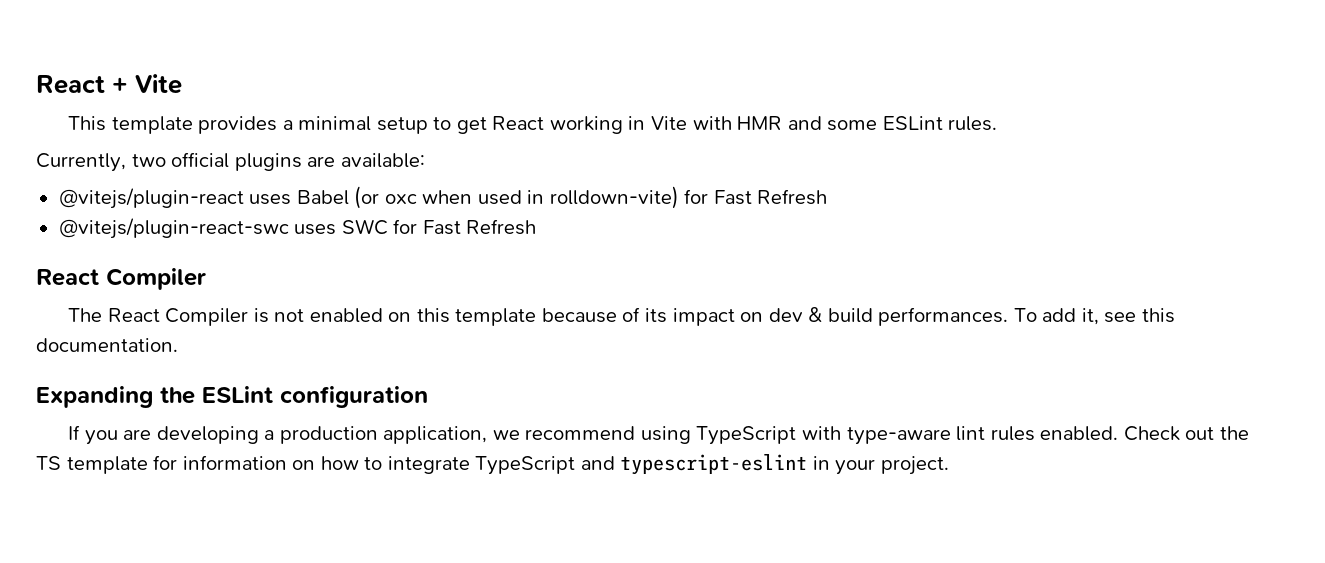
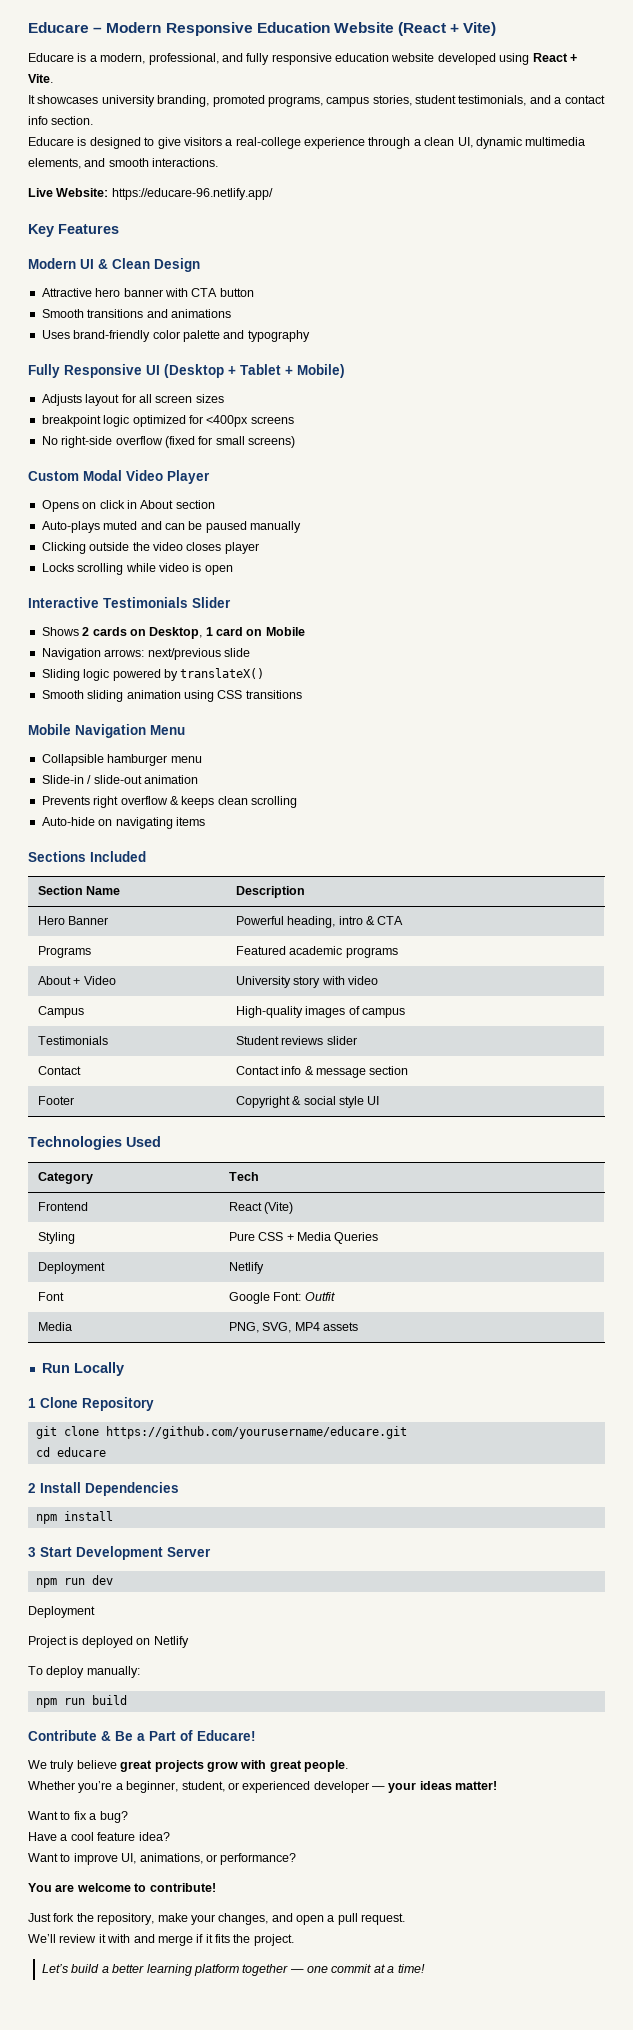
- React + Vite
- This template provides a minimal setup to get React working in Vite with HMR and some ESLint rules.
- Currently, two official plugins are available:
- @vitejs/plugin-react uses Babel (or oxc when used in rolldown-vite) for Fast Refresh
- @vitejs/plugin-react-swc uses SWC for Fast Refresh
- React Compiler
- The React Compiler is not enabled on this template because of its impact on dev & build performances. To add it, see this documentation.
- Expanding the ESLint configuration
- If you are developing a production application, we recommend using TypeScript with type-aware lint rules enabled. Check out the TS template for information on how to integrate TypeScript and typescript-eslint in your project.
+ Educare – Modern Responsive Education Website (React + Vite)
+ Educare is a modern, professional, and fully responsive education website developed using React + Vite.
+ It showcases university branding, promoted programs, campus stories, student testimonials, and a contact info section.
+ Educare is designed to give visitors a real-college experience through a clean UI, dynamic multimedia elements, and smooth interactions.
+ Live Website: https://educare-96.netlify.app/
+ Key Features
+ Modern UI & Clean Design
+ Attractive hero banner with CTA button
+ Smooth transitions and animations
+ Uses brand-friendly color palette and typography
+ Fully Responsive UI (Desktop + Tablet + Mobile)
+ Adjusts layout for all screen sizes
+ breakpoint logic optimized for <400px screens
+ No right-side overflow (fixed for small screens)
+ Custom Modal Video Player
+ Opens on click in About section
+ Auto-plays muted and can be paused manually
+ Clicking outside the video closes player
+ Locks scrolling while video is open
+ Interactive Testimonials Slider
+ Shows 2 cards on Desktop, 1 card on Mobile
+ Navigation arrows: next/previous slide
+ Sliding logic powered by translateX()
+ Smooth sliding animation using CSS transitions
+ Mobile Navigation Menu
+ Collapsible hamburger menu
+ Slide-in / slide-out animation
+ Prevents right overflow & keeps clean scrolling
+ Auto-hide on navigating items
+ Sections Included
+ Section Name | Description
+ Hero Banner | Powerful heading, intro & CTA
+ Programs | Featured academic programs
+ About + Video | University story with video
+ Campus | High-quality images of campus
+ Testimonials | Student reviews slider
+ Contact | Contact info & message section
+ Footer | Copyright & social style UI
+ Technologies Used
+ Category | Tech
+ Frontend | React (Vite)
+ Styling | Pure CSS + Media Queries
+ Deployment | Netlify
+ Font | Google Font: Outfit
+ Media | PNG, SVG, MP4 assets
+ Run Locally
+ 1 Clone Repository
+ git clone https://github.com/yourusername/educare.git
+ cd educare
+ 2 Install Dependencies
+ npm install
+ 3 Start Development Server
+ npm run dev
+ Deployment
+ Project is deployed on Netlify
+ To deploy manually:
+ npm run build
+ Contribute & Be a Part of Educare!
+ We truly believe great projects grow with great people.
+ Whether you’re a beginner, student, or experienced developer — your ideas matter!
+ Want to fix a bug?
+ Have a cool feature idea?
+ Want to improve UI, animations, or performance?
+ You are welcome to contribute!
+ Just fork the repository, make your changes, and open a pull request.
+ We’ll review it with and merge if it fits the project.
+ Let’s build a better learning platform together — one commit at a time!

